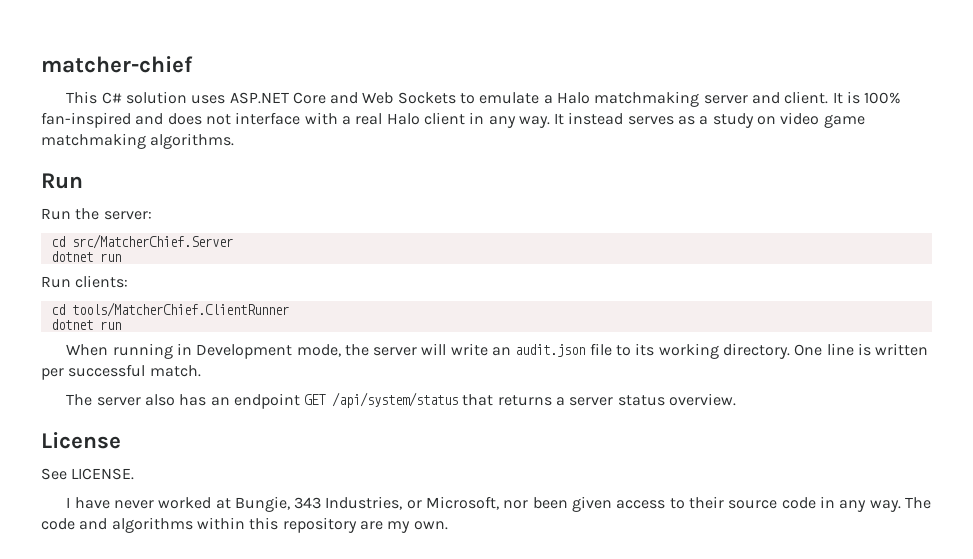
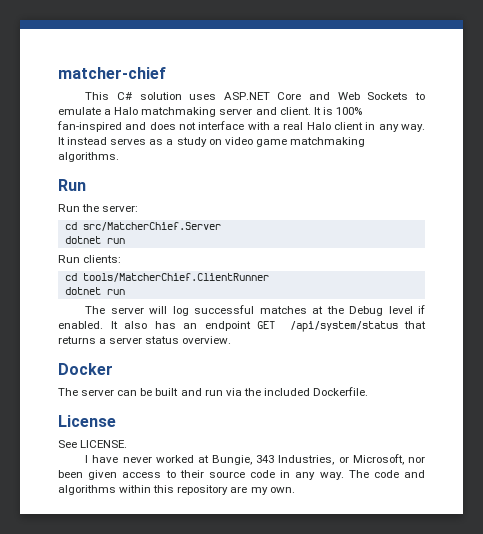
- When running in Development mode, the server will write an audit.json file to its working directory. One line is written per successful match.
- The server also has an endpoint GET /api/system/status that returns a server status overview.
+ The server will log successful matches at the Debug level if enabled. It also has an endpoint GET /api/system/status that returns a server status overview.
+ Docker
+ The server can be built and run via the included Dockerfile.

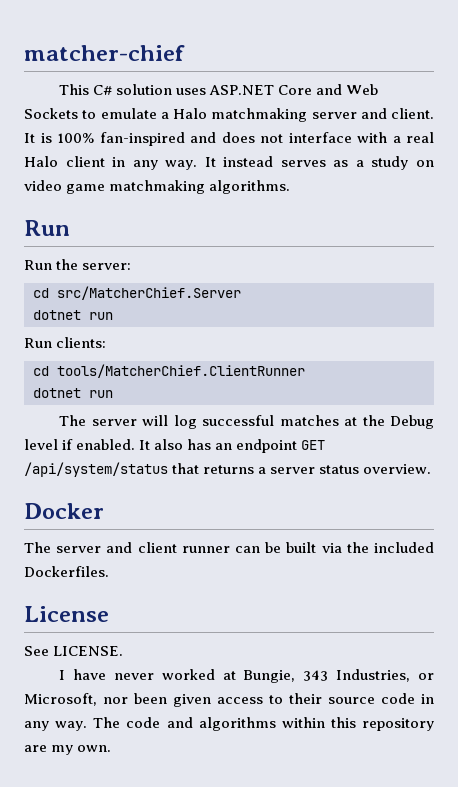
- The server can be built and run via the included Dockerfile.
+ The server and client runner can be built via the included Dockerfiles.

